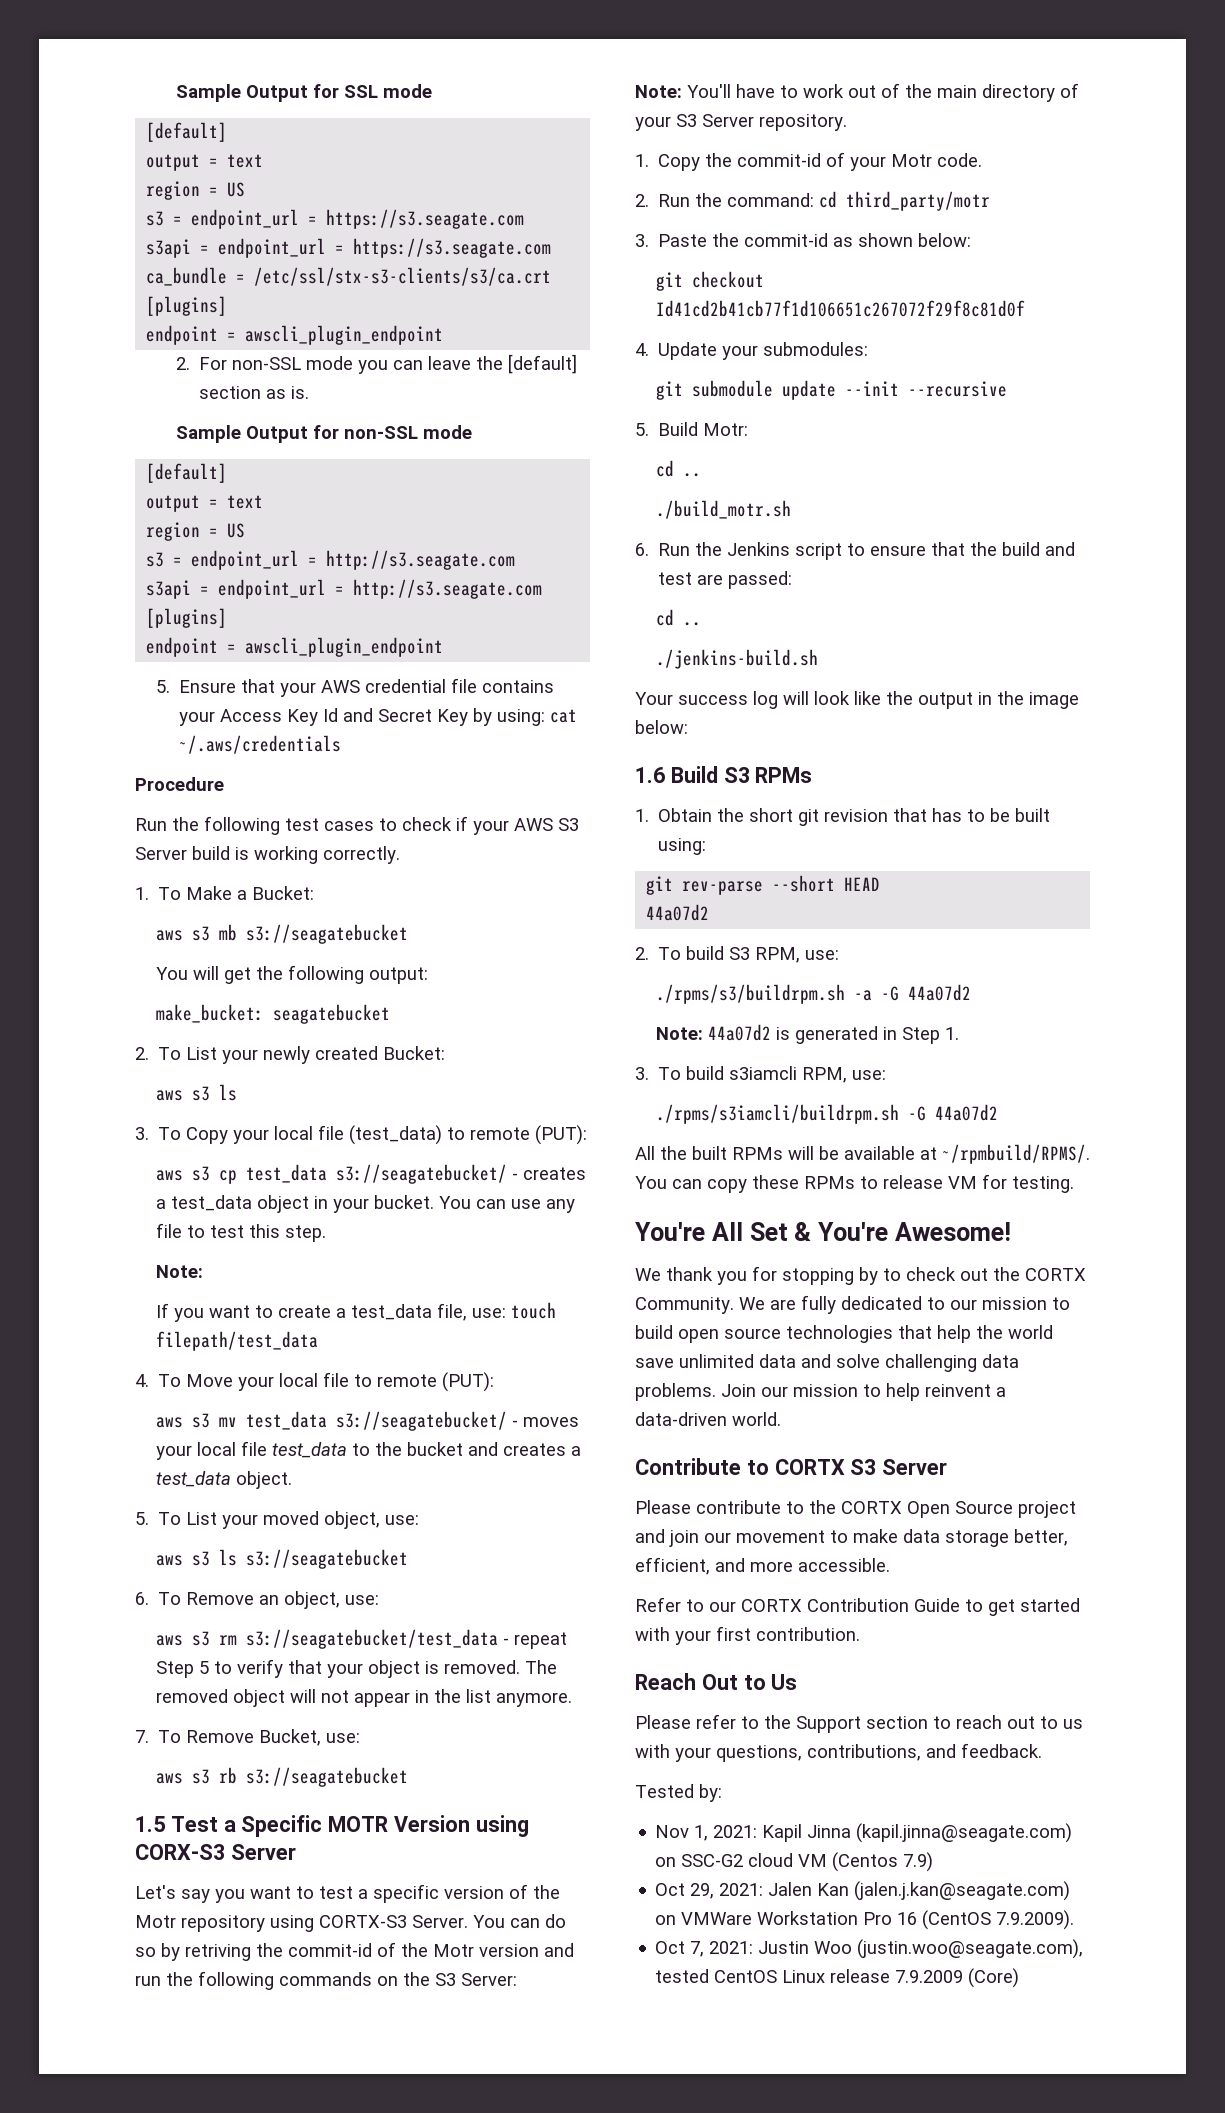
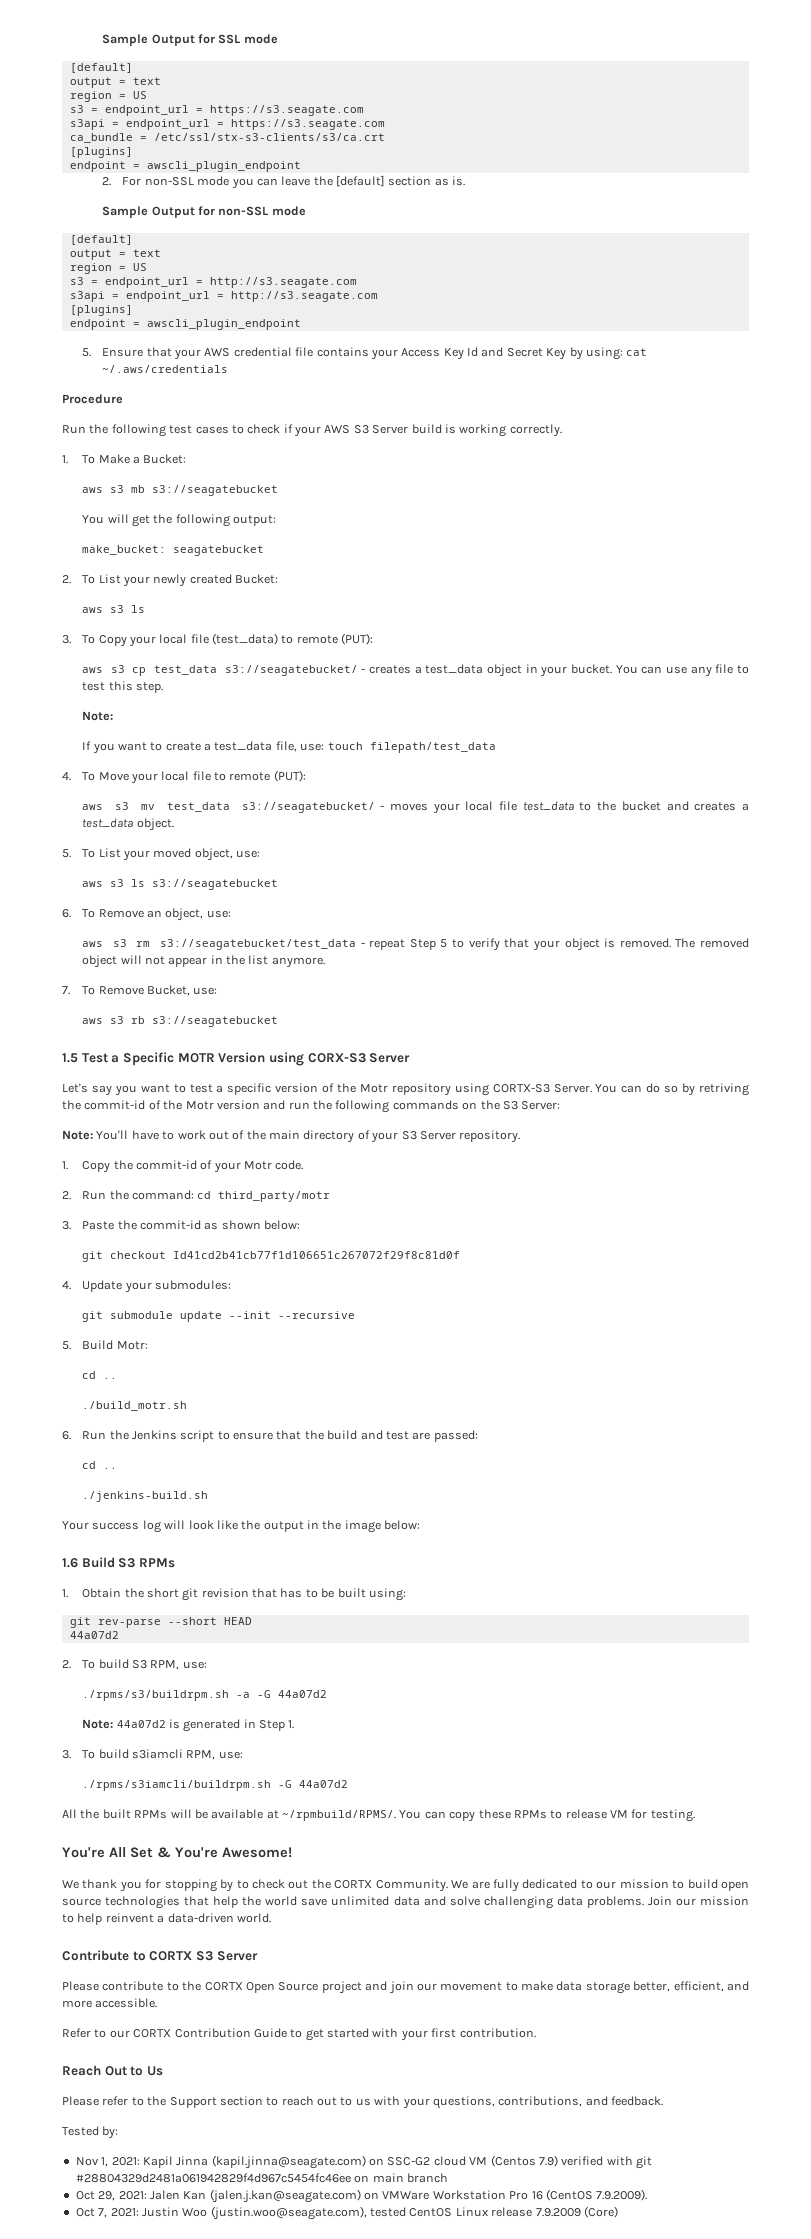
- Nov 1, 2021: Kapil Jinna (kapil.jinna@seagate.com) on SSC-G2 cloud VM (Centos 7.9)
+ Nov 1, 2021: Kapil Jinna (kapil.jinna@seagate.com) on SSC-G2 cloud VM (Centos 7.9) verified with git #28804329d2481a061942829f4d967c5454fc46ee on main branch

